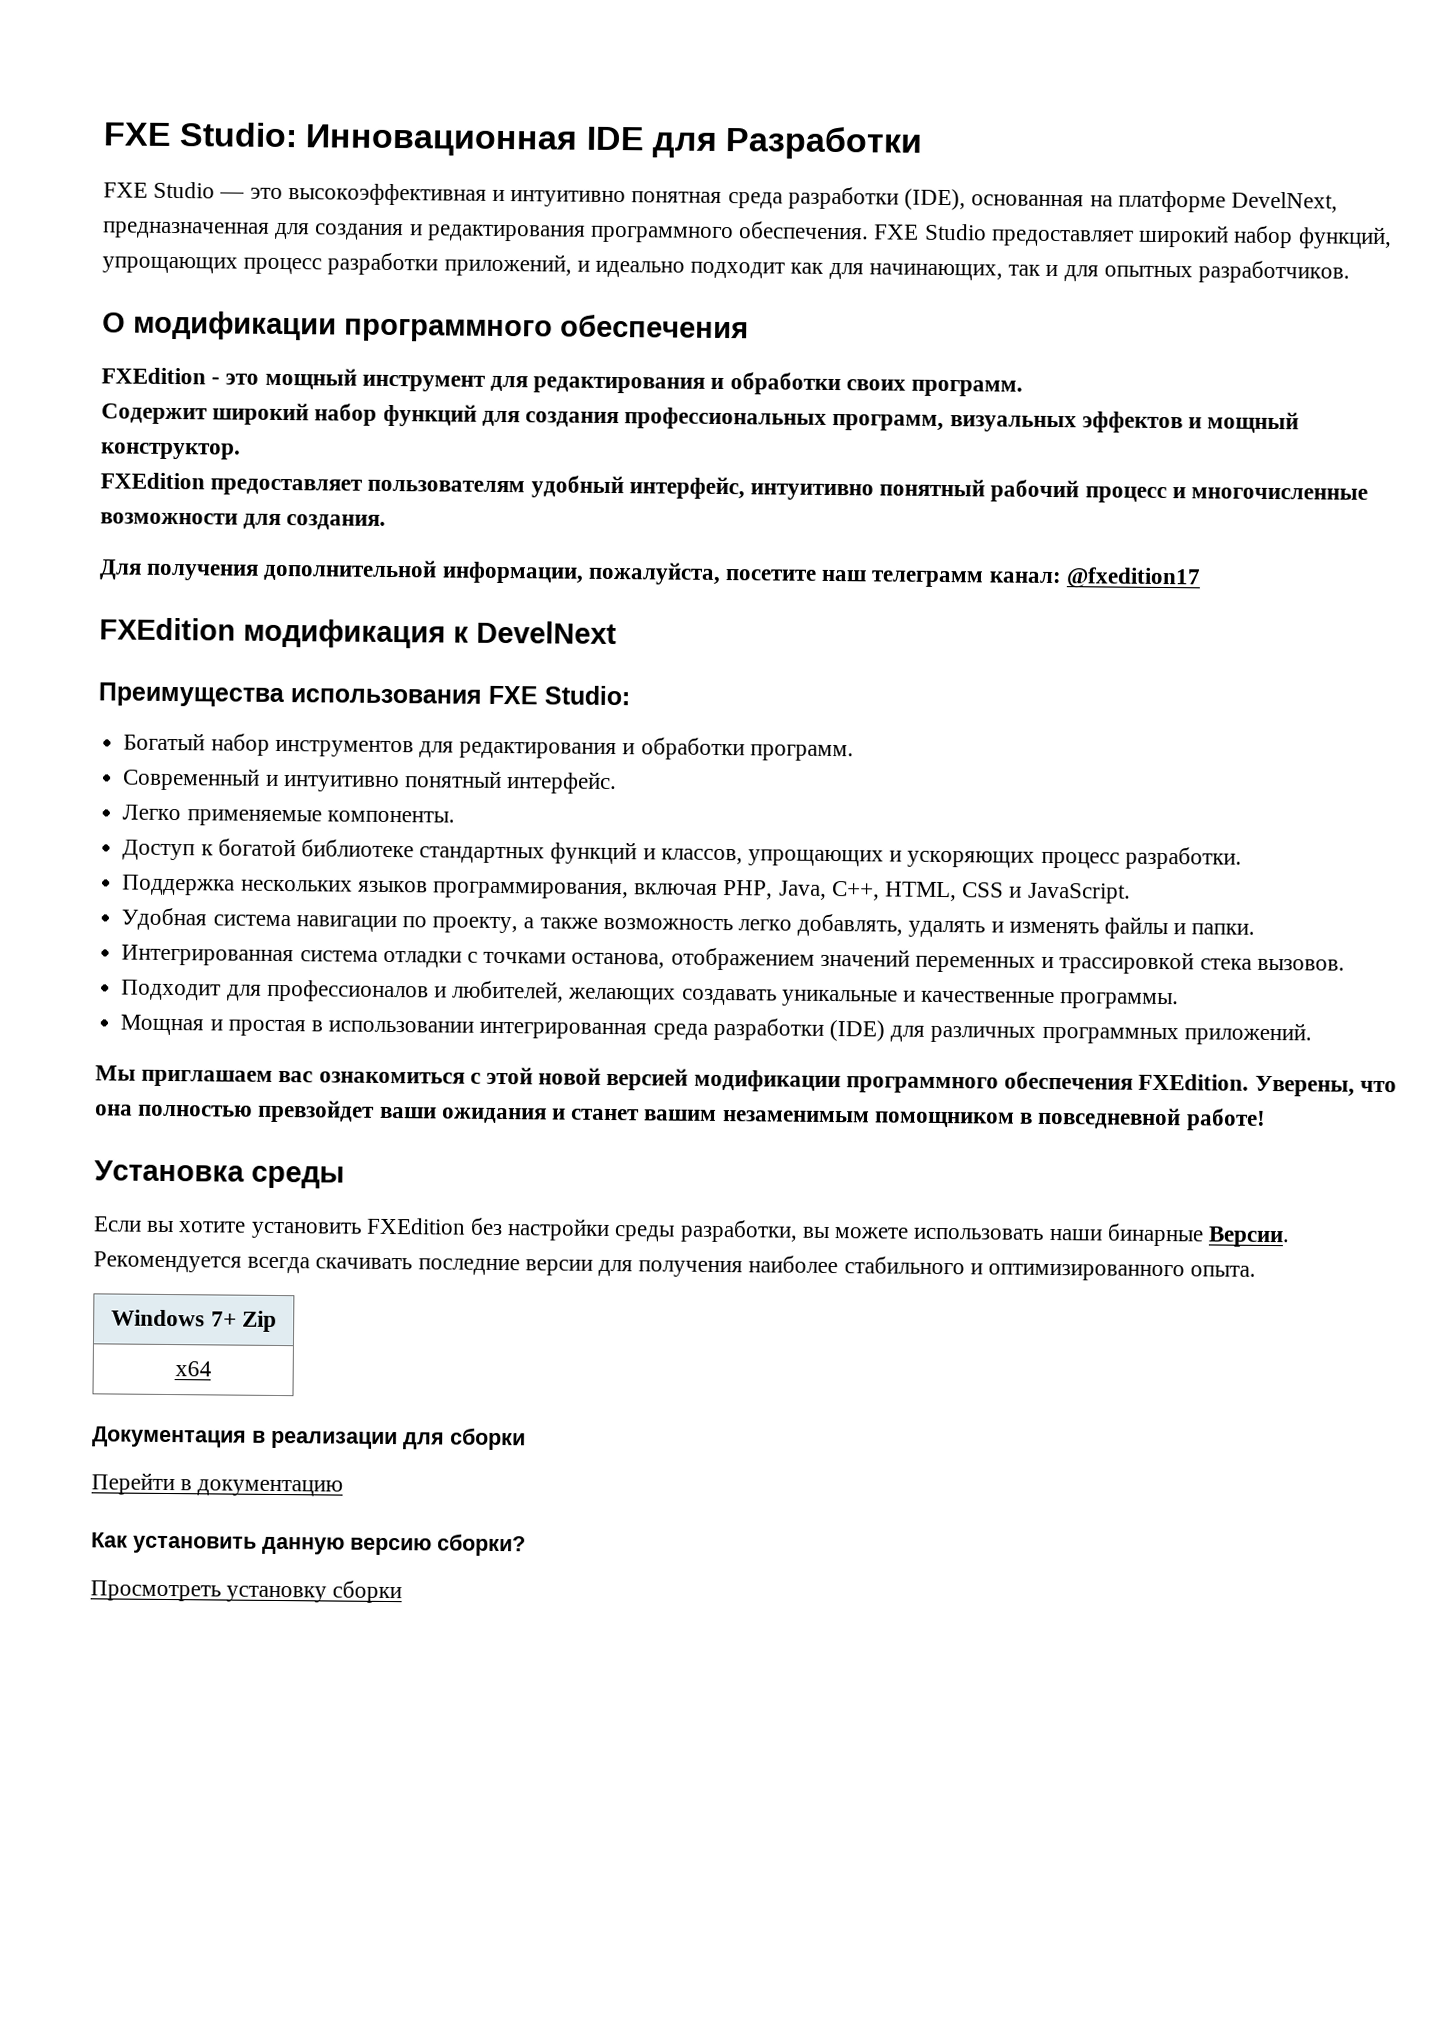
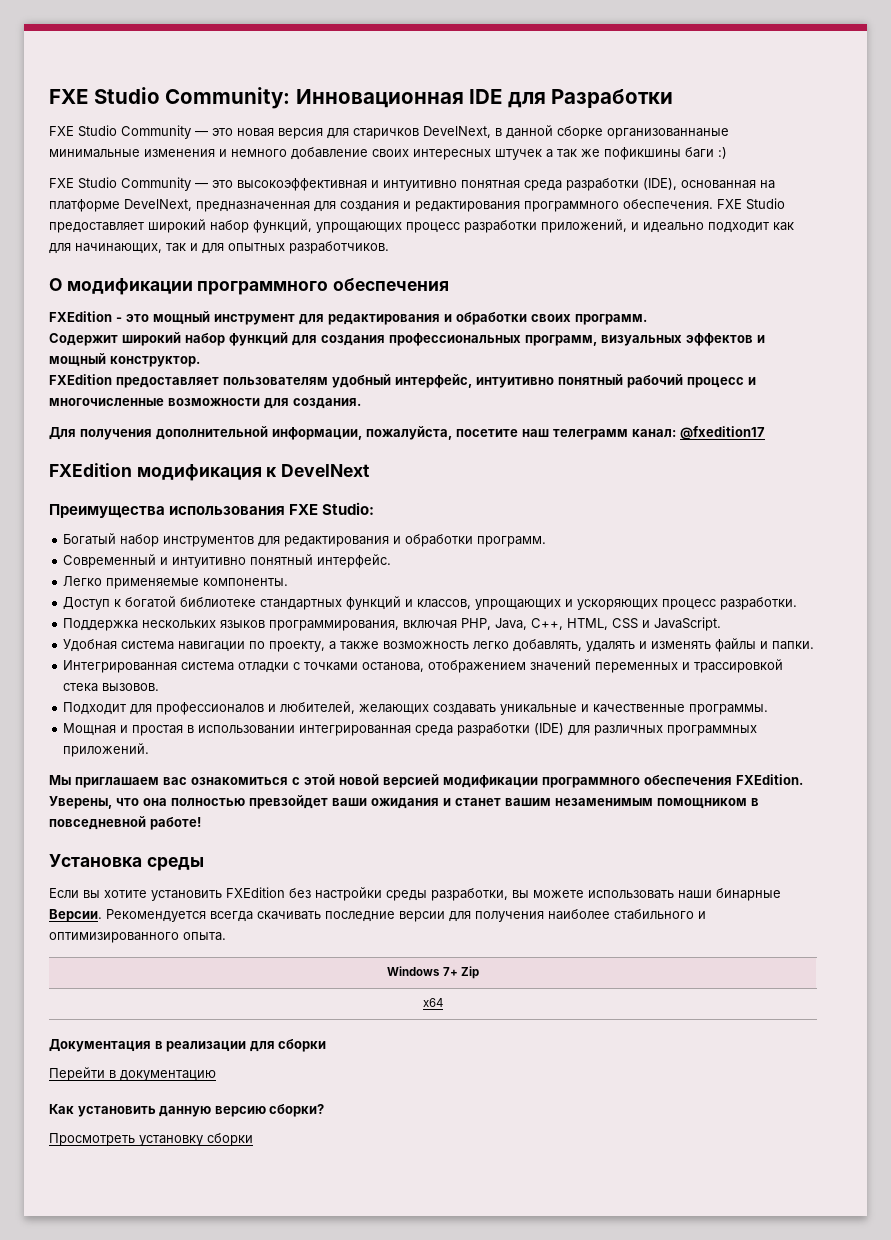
- FXE Studio: Инновационная IDE для Разработки
+ FXE Studio Community: Инновационная IDE для Разработки
- FXE Studio — это высокоэффективная и интуитивно понятная среда разработки (IDE), основанная на платформе DevelNext, предназначенная для создания и редактирования программного обеспечения.
+ FXE Studio Community — это новая версия для старичков DevelNext, в данной сборке организованнаные минимальные изменения и немного добавление своих интересных штучек а так же пофикшины баги :)
+ FXE Studio Community — это высокоэффективная и интуитивно понятная среда разработки (IDE), основанная на платформе DevelNext, предназначенная для создания и редактирования программного обеспечения.

